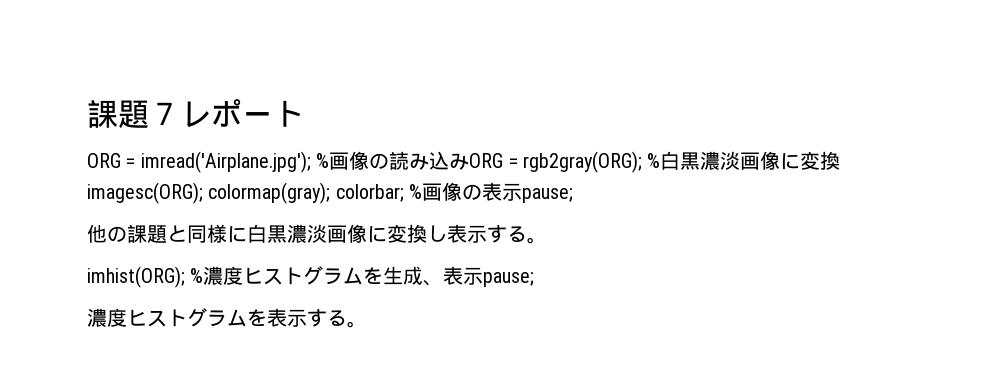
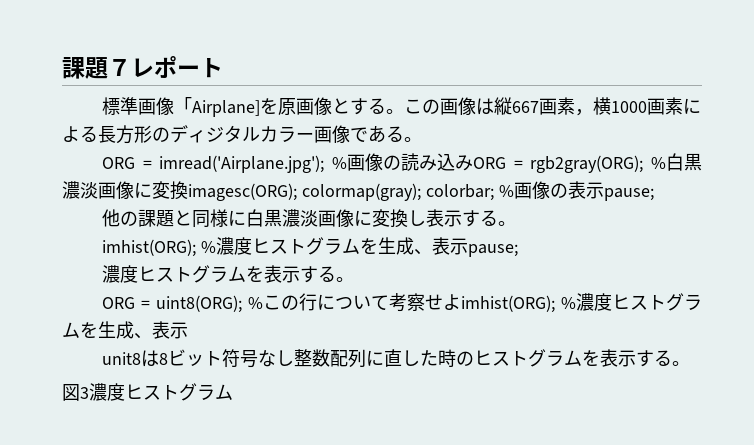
+ 標準画像「Airplane]を原画像とする。この画像は縦667画素，横1000画素による長方形のディジタルカラー画像である。
+ ORG = uint8(ORG); %この行について考察せよimhist(ORG); %濃度ヒストグラムを生成、表示
+ unit8は8ビット符号なし整数配列に直した時のヒストグラムを表示する。
+ 図3濃度ヒストグラム

